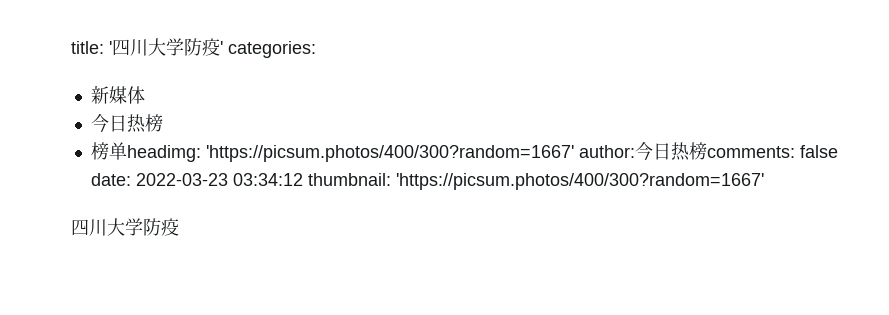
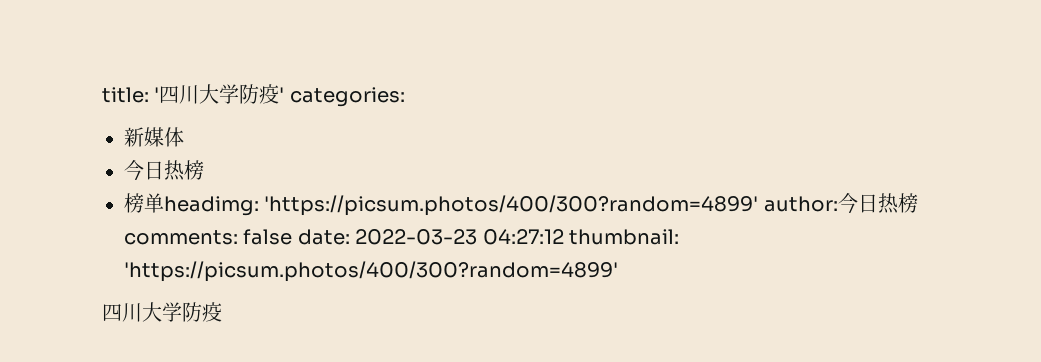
- 榜单headimg: 'https://picsum.photos/400/300?random=1667' author:今日热榜comments: false date: 2022-03-23 03:34:12 thumbnail: 'https://picsum.photos/400/300?random=1667'
+ 榜单headimg: 'https://picsum.photos/400/300?random=4899' author:今日热榜comments: false date: 2022-03-23 04:27:12 thumbnail: 'https://picsum.photos/400/300?random=4899'

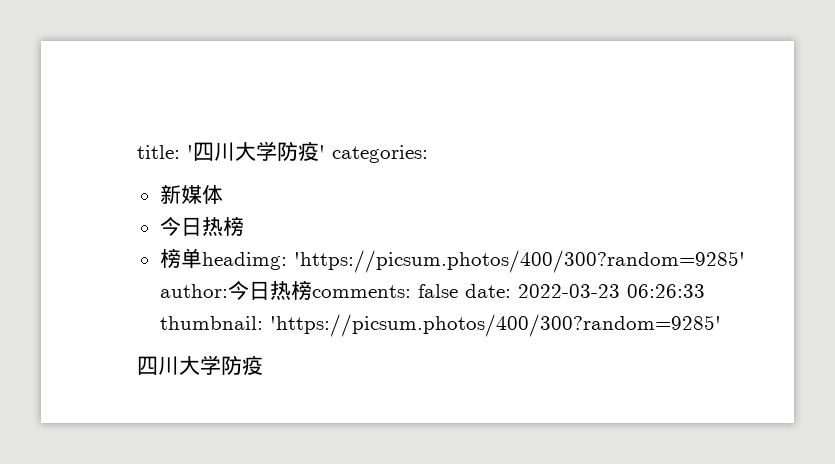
- 榜单headimg: 'https://picsum.photos/400/300?random=4899' author:今日热榜comments: false date: 2022-03-23 04:27:12 thumbnail: 'https://picsum.photos/400/300?random=4899'
+ 榜单headimg: 'https://picsum.photos/400/300?random=9285' author:今日热榜comments: false date: 2022-03-23 06:26:33 thumbnail: 'https://picsum.photos/400/300?random=9285'

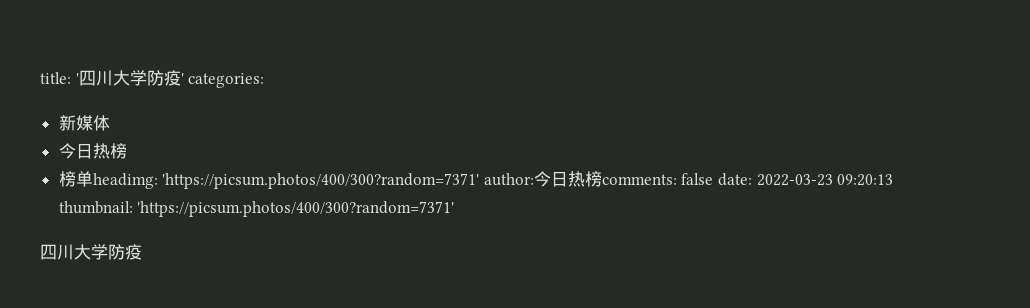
- 榜单headimg: 'https://picsum.photos/400/300?random=9285' author:今日热榜comments: false date: 2022-03-23 06:26:33 thumbnail: 'https://picsum.photos/400/300?random=9285'
+ 榜单headimg: 'https://picsum.photos/400/300?random=7371' author:今日热榜comments: false date: 2022-03-23 09:20:13 thumbnail: 'https://picsum.photos/400/300?random=7371'

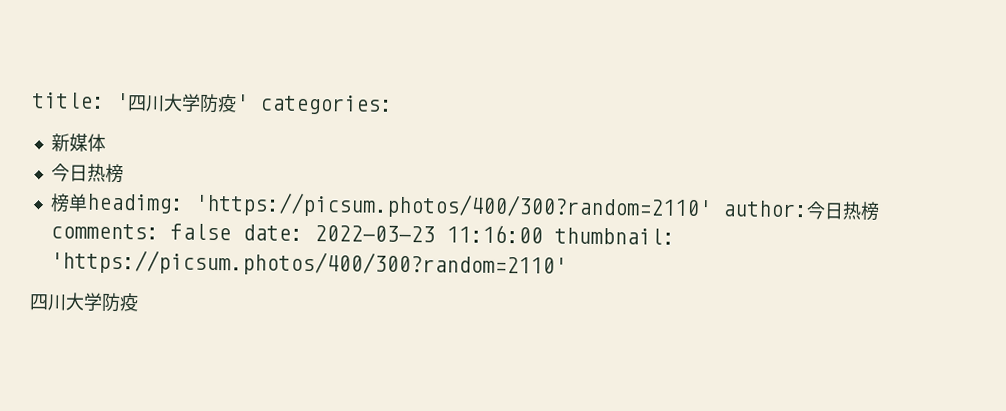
- 榜单headimg: 'https://picsum.photos/400/300?random=7371' author:今日热榜comments: false date: 2022-03-23 09:20:13 thumbnail: 'https://picsum.photos/400/300?random=7371'
+ 榜单headimg: 'https://picsum.photos/400/300?random=2110' author:今日热榜comments: false date: 2022-03-23 11:16:00 thumbnail: 'https://picsum.photos/400/300?random=2110'

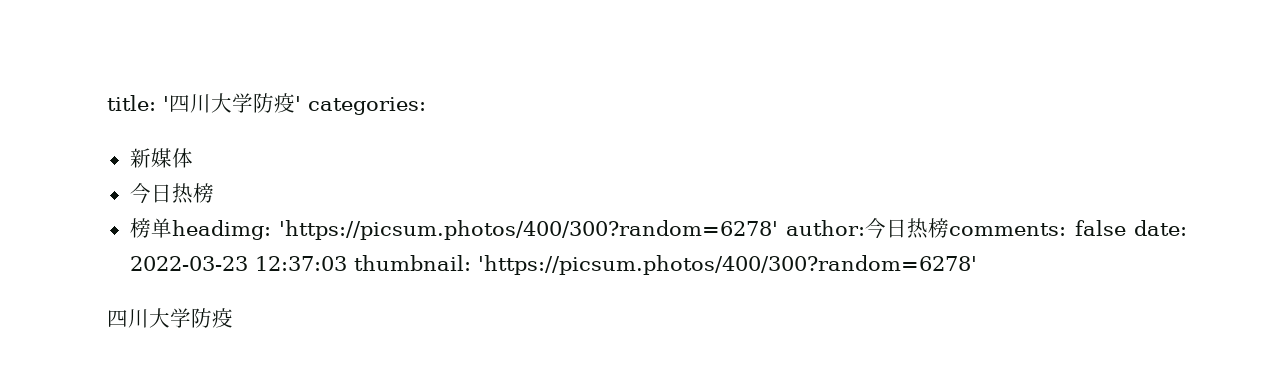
- 榜单headimg: 'https://picsum.photos/400/300?random=2110' author:今日热榜comments: false date: 2022-03-23 11:16:00 thumbnail: 'https://picsum.photos/400/300?random=2110'
+ 榜单headimg: 'https://picsum.photos/400/300?random=6278' author:今日热榜comments: false date: 2022-03-23 12:37:03 thumbnail: 'https://picsum.photos/400/300?random=6278'

